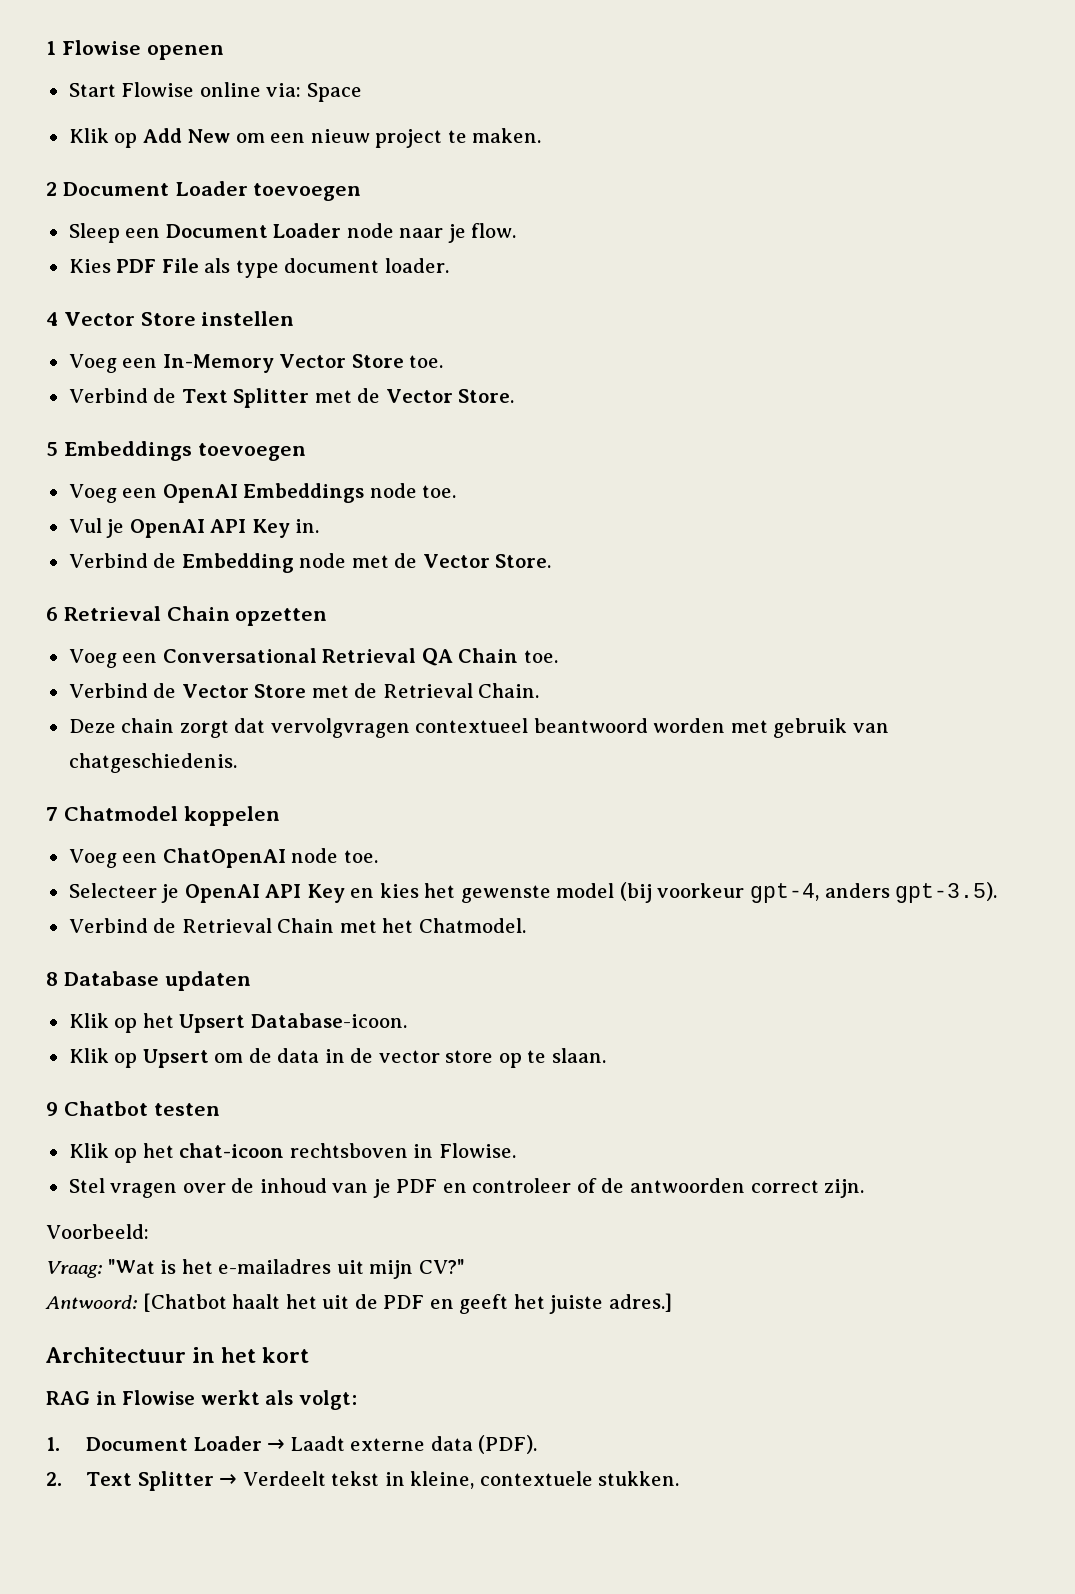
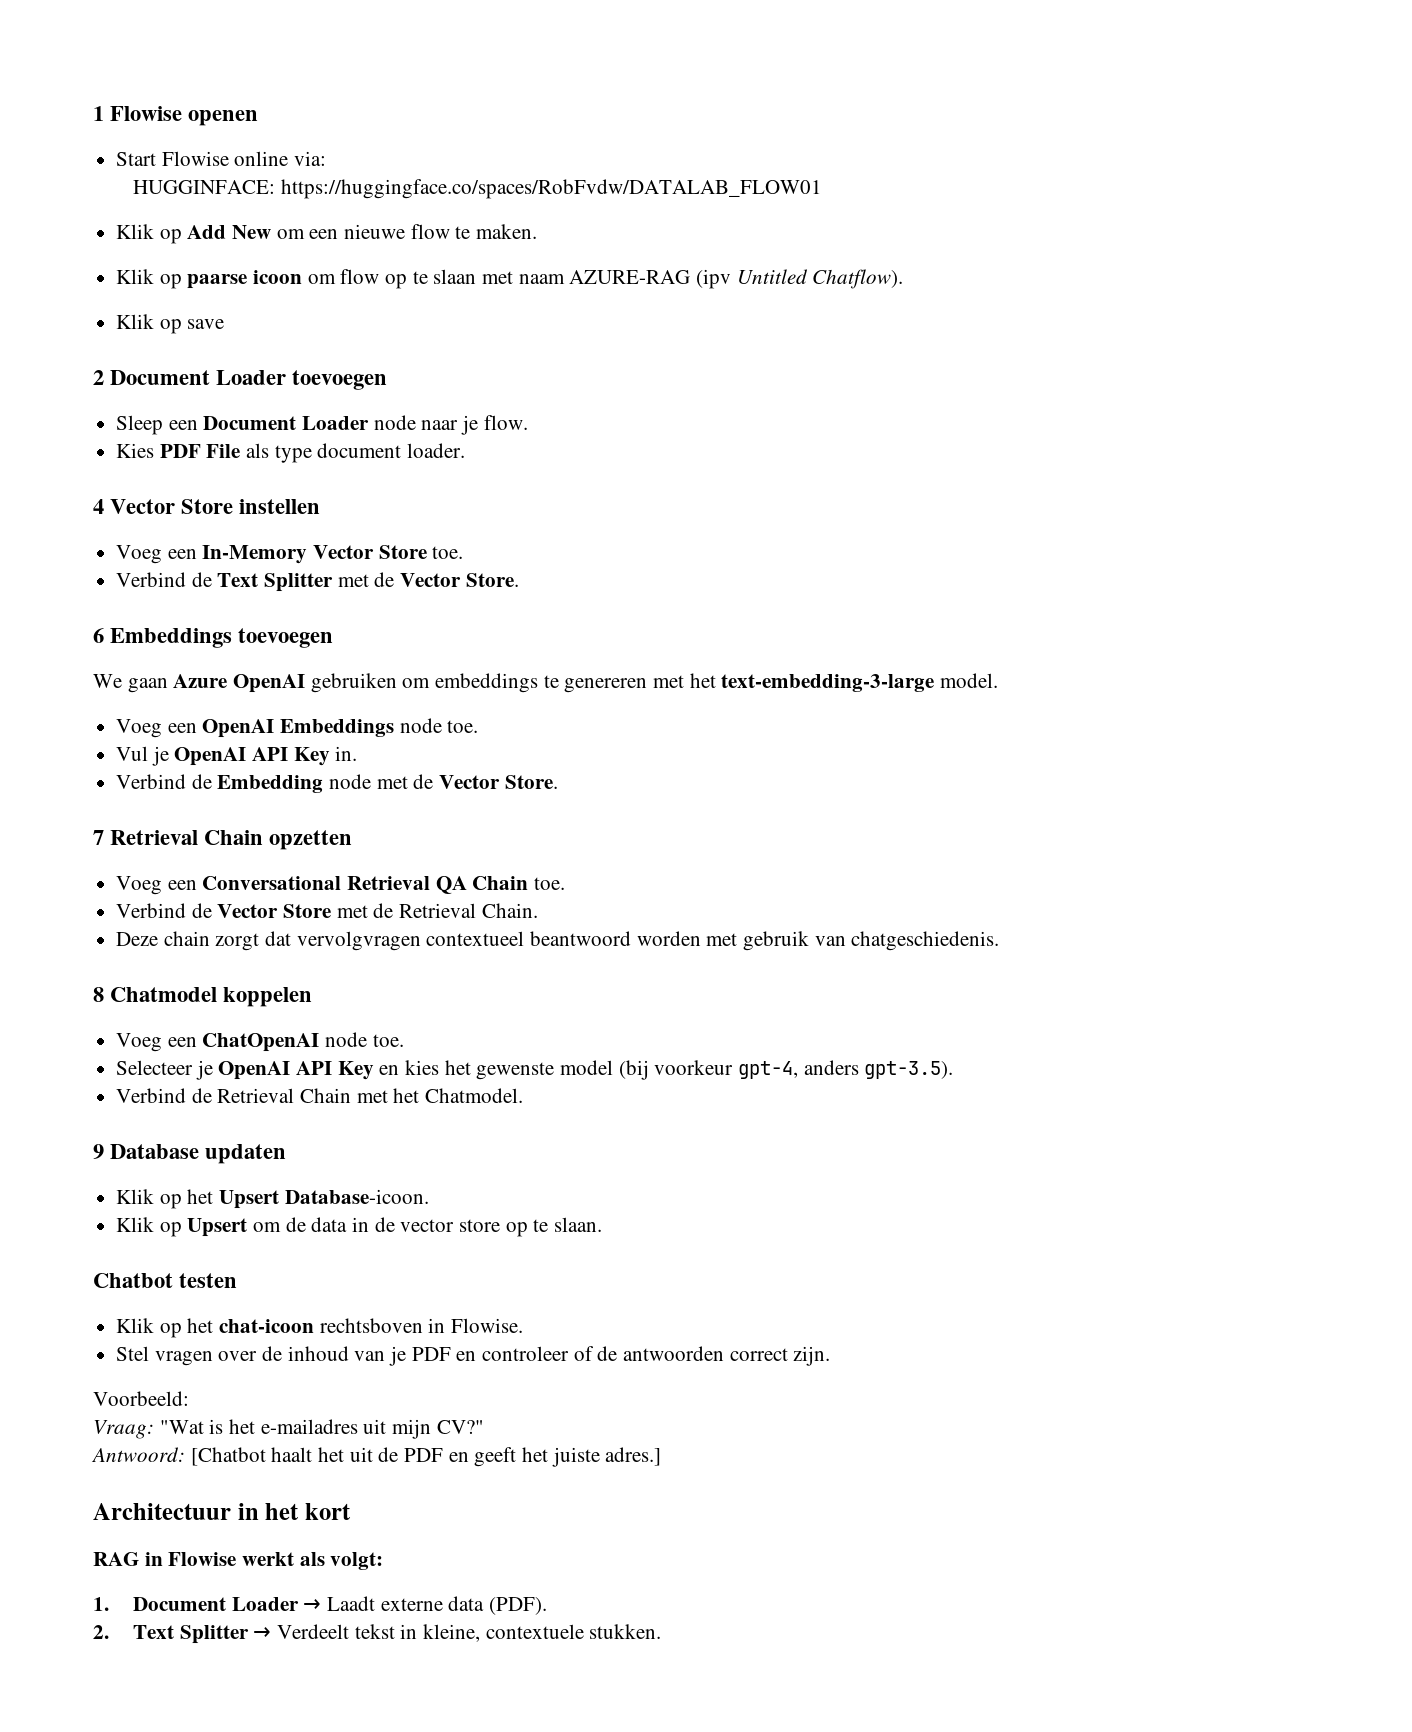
- Start Flowise online via: Space
+ Start Flowise online via:
+ HUGGINFACE: https://huggingface.co/spaces/RobFvdw/DATALAB_FLOW01
- Klik op Add New om een nieuw project te maken.
+ Klik op Add New om een nieuwe flow te maken.
+ Klik op paarse icoon om flow op te slaan met naam AZURE-RAG (ipv Untitled Chatflow).
+ Klik op save
- 5 Embeddings toevoegen
+ 6 Embeddings toevoegen
+ We gaan Azure OpenAI gebruiken om embeddings te genereren met het text-embedding-3-large model.
- 6 Retrieval Chain opzetten
+ 7 Retrieval Chain opzetten
- 7 Chatmodel koppelen
+ 8 Chatmodel koppelen
- 8 Database updaten
+ 9 Database updaten
- 9 Chatbot testen
+ Chatbot testen

